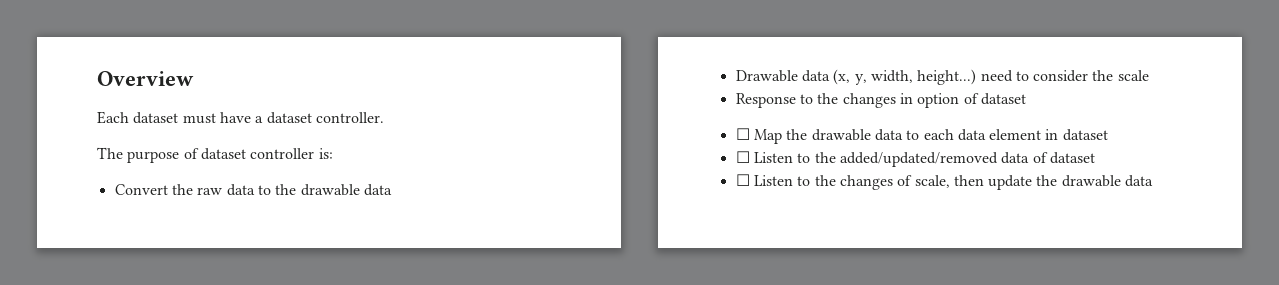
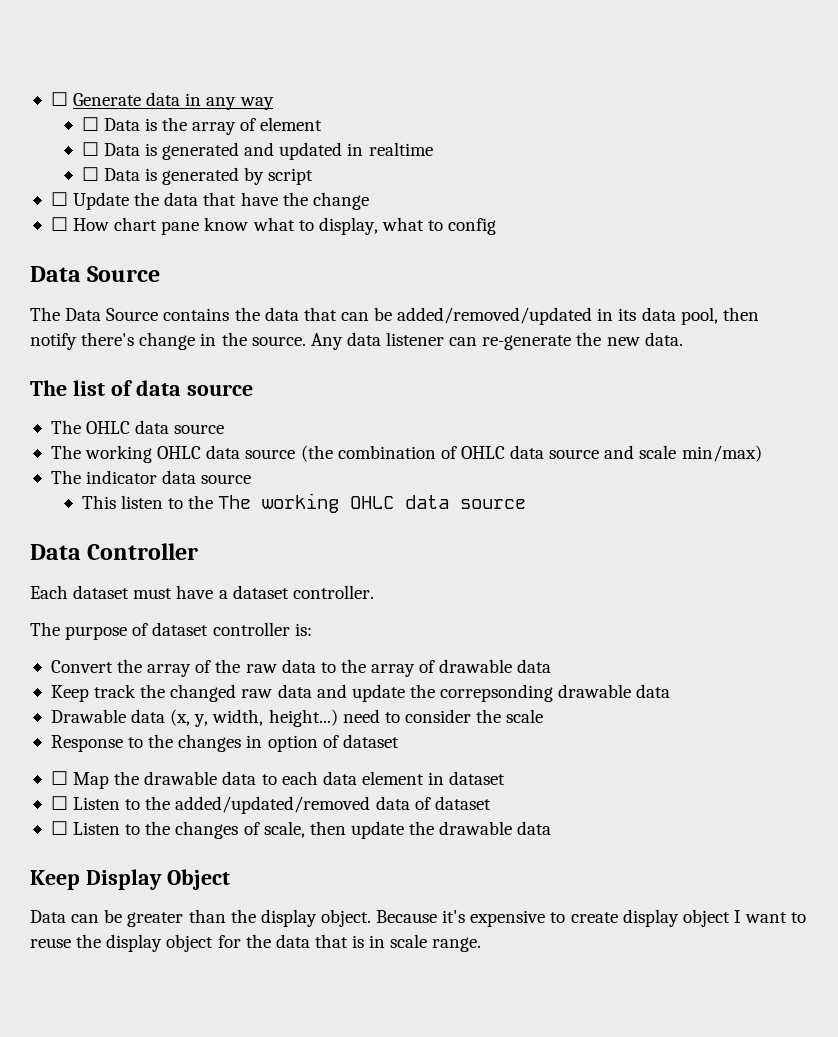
- Overview
+ ☐ Generate data in any way
+ ☐ Data is the array of element
+ ☐ Data is generated and updated in realtime
+ ☐ Data is generated by script
+ ☐ Update the data that have the change
+ ☐ How chart pane know what to display, what to config
+ Data Source
+ The Data Source contains the data that can be added/removed/updated in its data pool, then notify there's change in the source. Any data listener can re-generate the new data.
+ The list of data source
+ The OHLC data source
+ The working OHLC data source (the combination of OHLC data source and scale min/max)
+ The indicator data source
+ This listen to the The working OHLC data source
+ Data Controller
- Convert the raw data to the drawable data
+ Convert the array of the raw data to the array of drawable data
+ Keep track the changed raw data and update the correpsonding drawable data
+ Keep Display Object
+ Data can be greater than the display object. Because it's expensive to create display object I want to reuse the display object for the data that is in scale range.

